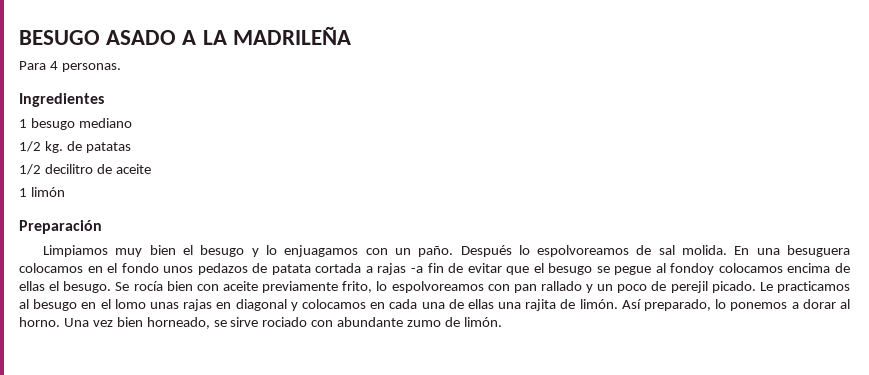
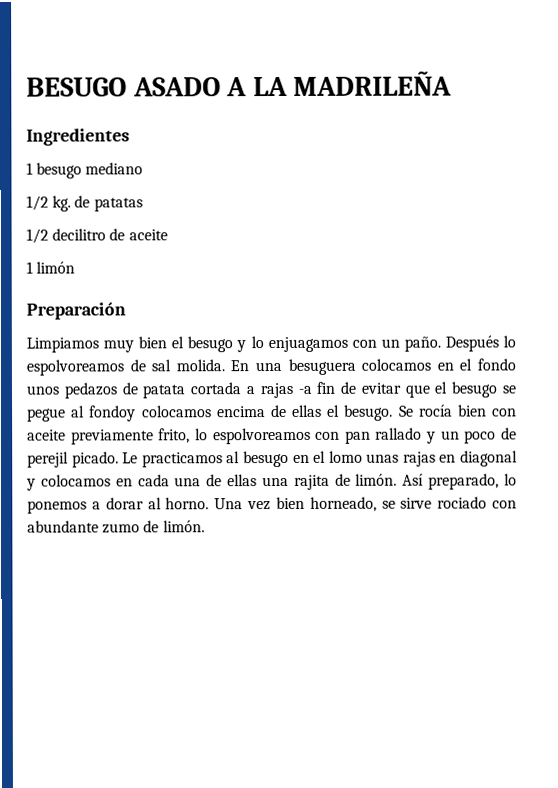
- Para 4 personas.

